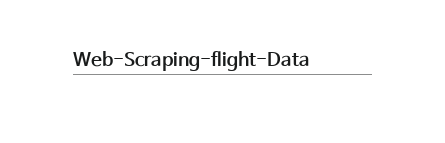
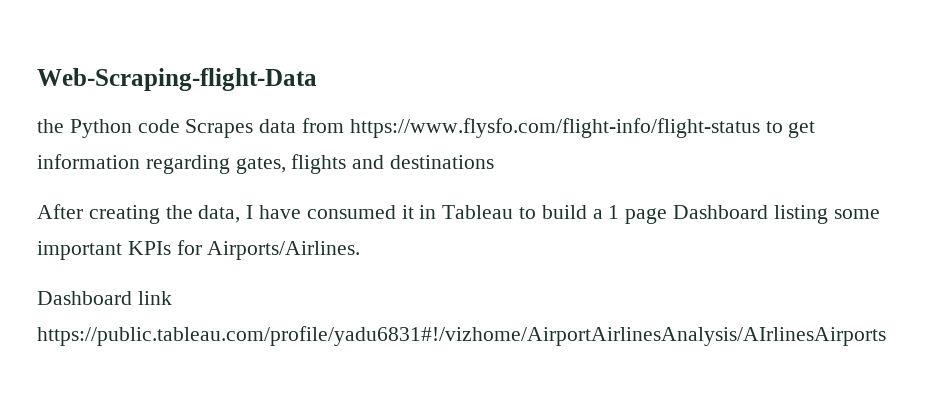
+ the Python code Scrapes data from https://www.flysfo.com/flight-info/flight-status to get information regarding gates, flights and destinations
+ After creating the data, I have consumed it in Tableau to build a 1 page Dashboard listing some important KPIs for Airports/Airlines.
+ Dashboard link https://public.tableau.com/profile/yadu6831#!/vizhome/AirportAirlinesAnalysis/AIrlinesAirports

